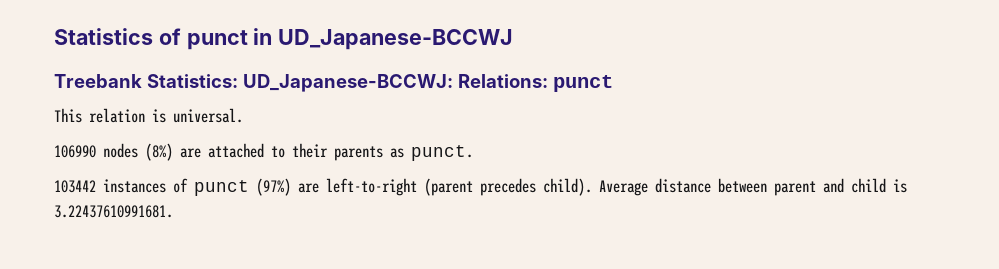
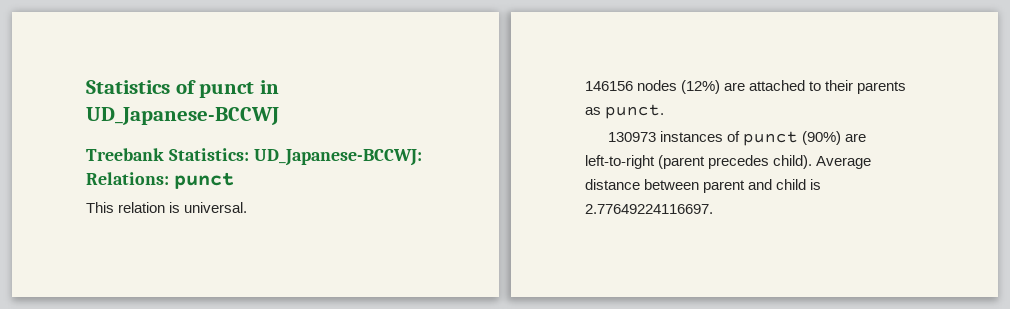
- 106990 nodes (8%) are attached to their parents as punct.
+ 146156 nodes (12%) are attached to their parents as punct.
- 103442 instances of punct (97%) are left-to-right (parent precedes child).
+ 130973 instances of punct (90%) are left-to-right (parent precedes child).
- Average distance between parent and child is 3.22437610991681.
+ Average distance between parent and child is 2.77649224116697.

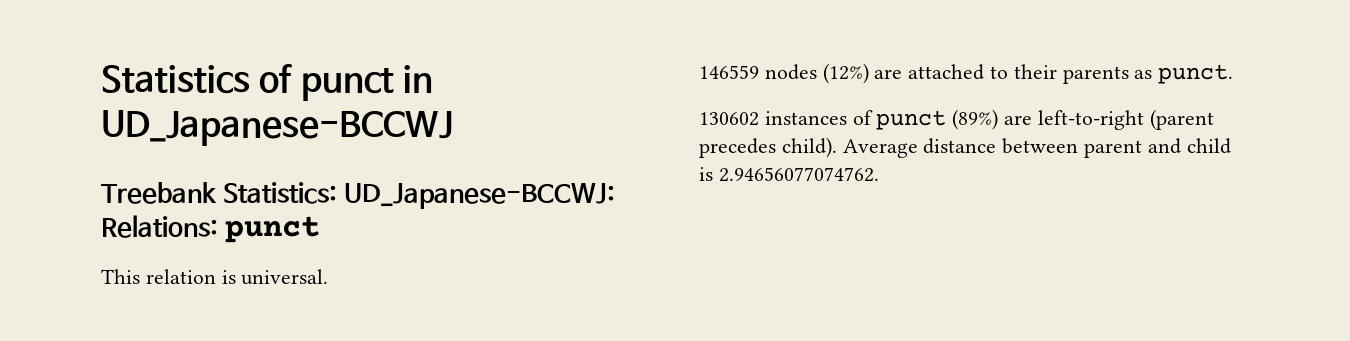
- 146156 nodes (12%) are attached to their parents as punct.
+ 146559 nodes (12%) are attached to their parents as punct.
- 130973 instances of punct (90%) are left-to-right (parent precedes child).
+ 130602 instances of punct (89%) are left-to-right (parent precedes child).
- Average distance between parent and child is 2.77649224116697.
+ Average distance between parent and child is 2.94656077074762.

